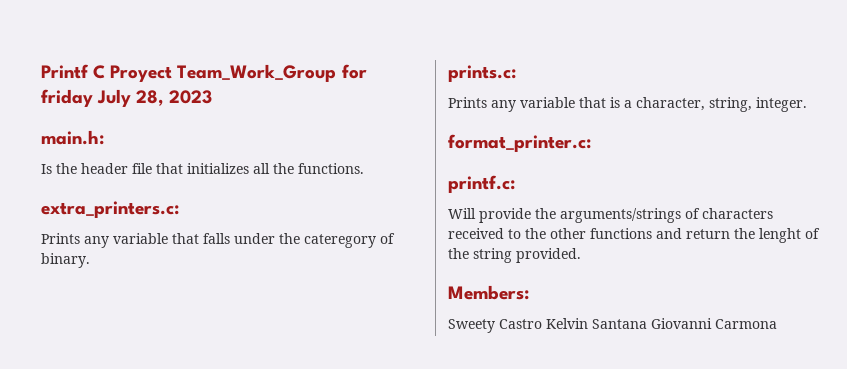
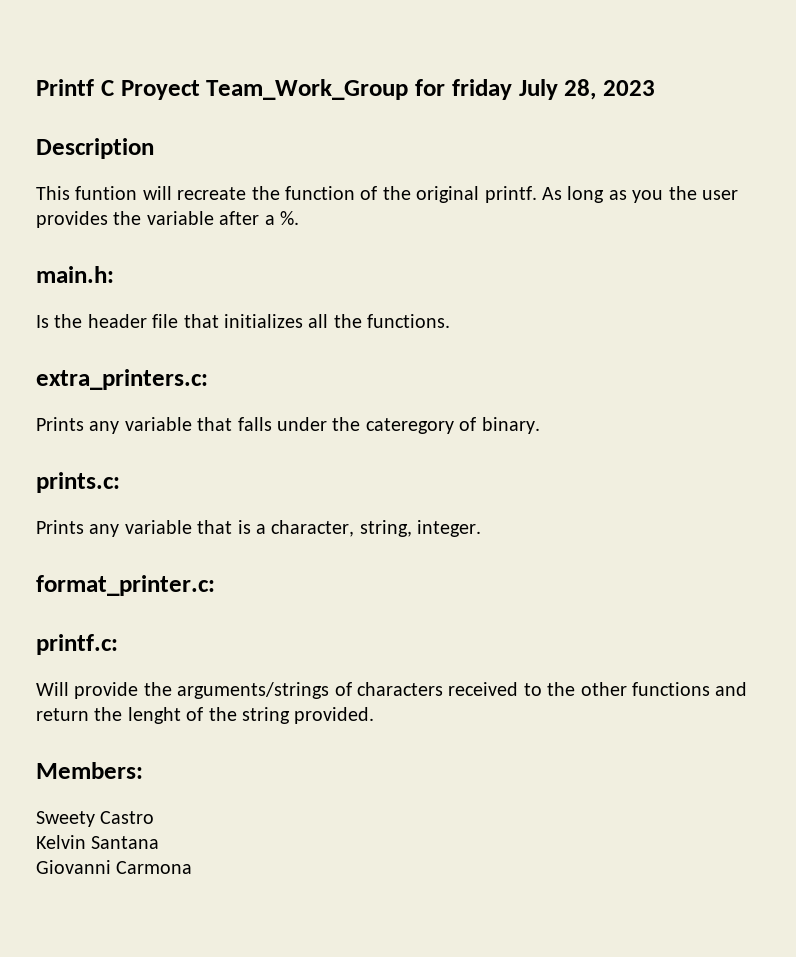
+ Description
+ This funtion will recreate the function of the original printf. As long as you the user provides the variable after a %.
- Sweety Castro Kelvin Santana Giovanni Carmona
+ Sweety Castro
+ Kelvin Santana
+ Giovanni Carmona

